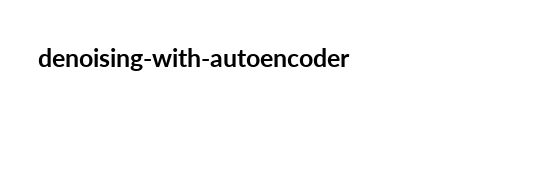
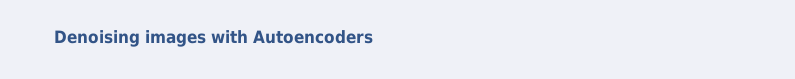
- denoising-with-autoencoder
+ Denoising images with Autoencoders

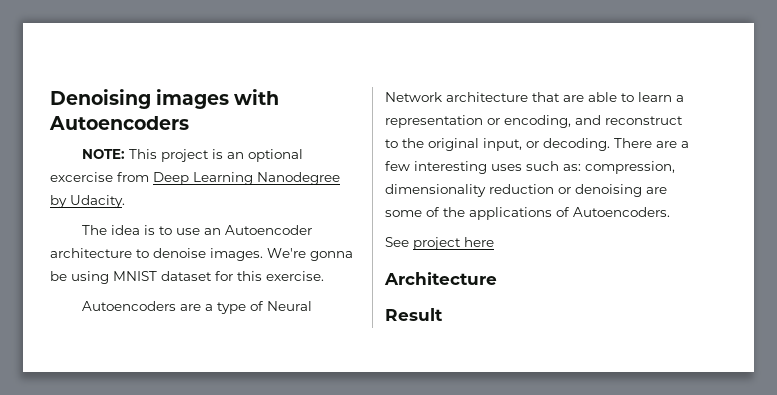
+ NOTE: This project is an optional excercise from Deep Learning Nanodegree by Udacity.
+ The idea is to use an Autoencoder architecture to denoise images. We're gonna be using MNIST dataset for this exercise.
+ Autoencoders are a type of Neural Network architecture that are able to learn a representation or encoding, and reconstruct to the original input, or decoding. There are a few interesting uses such as: compression, dimensionality reduction or denoising are some of the applications of Autoencoders.
+ See project here
+ Architecture
+ Result

